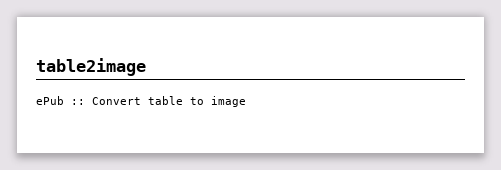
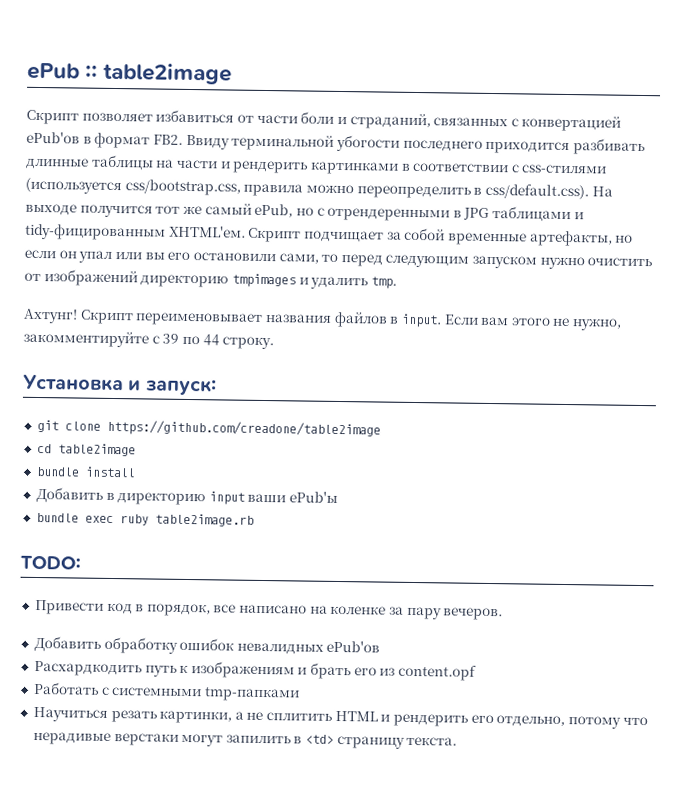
- table2image
- ePub :: Convert table to image
+ ePub :: table2image
+ Скрипт позволяет избавиться от части боли и страданий, связанных с конвертацией ePub'ов в формат FB2. Ввиду терминальной убогости последнего приходится разбивать длинные таблицы на части и рендерить картинками в соответствии с css-стилями (используется css/bootstrap.css, правила можно переопределить в css/default.css). На выходе получится тот же самый ePub, но с отрендеренными в JPG таблицами и tidy-фицированным XHTML'ем. Скрипт подчищает за собой временные артефакты, но если он упал или вы его остановили сами, то перед следующим запуском нужно очистить от изображений директорию tmpimages и удалить tmp.
+ Ахтунг! Скрипт переименовывает названия файлов в input. Если вам этого не нужно, закомментируйте с 39 по 44 строку.
+ Установка и запуск:
+ git clone https://github.com/creadone/table2image
+ cd table2image
+ bundle install
+ Добавить в директорию input ваши ePub'ы
+ bundle exec ruby table2image.rb
+ TODO:
+ Привести код в порядок, все написано на коленке за пару вечеров.
+ Добавить обработку ошибок невалидных ePub'ов
+ Расхардкодить путь к изображениям и брать его из content.opf
+ Работать с системными tmp-папками
+ Научиться резать картинки, а не сплитить HTML и рендерить его отдельно, потому что нерадивые верстаки могут запилить в <td> страницу текста.

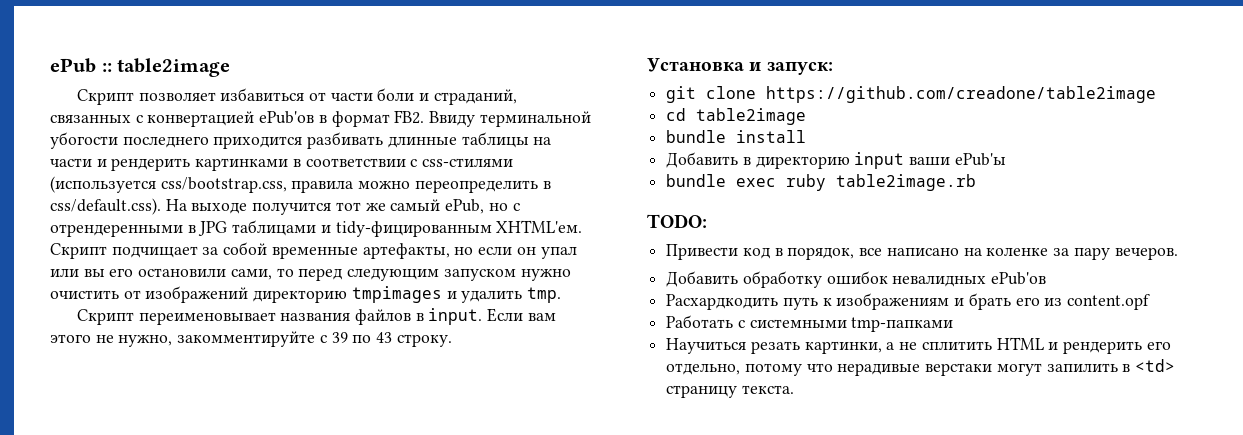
- Ахтунг!
- Если вам этого не нужно, закомментируйте с 39 по 44 строку.
+ Если вам этого не нужно, закомментируйте с 39 по 43 строку.

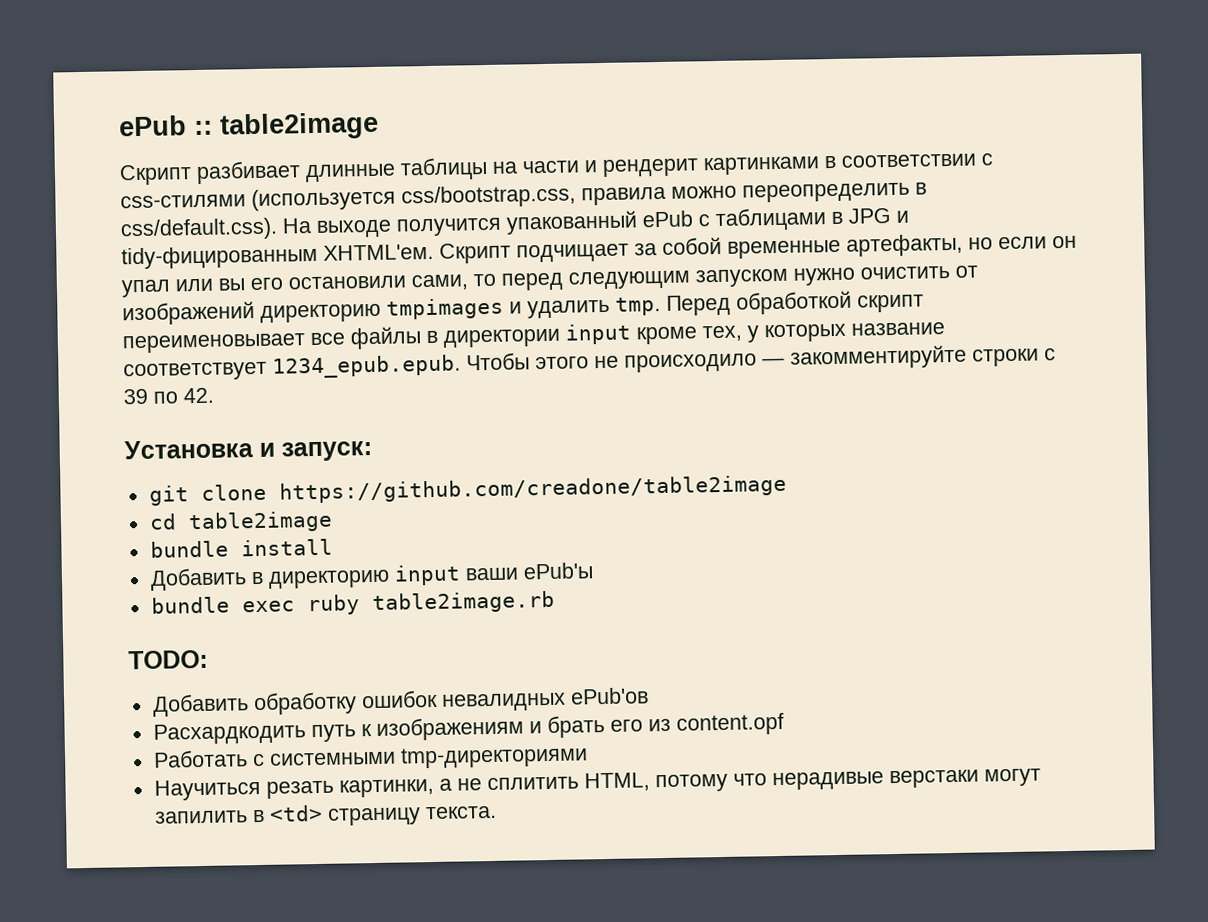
- Скрипт позволяет избавиться от части боли и страданий, связанных с конвертацией ePub'ов в формат FB2. Ввиду терминальной убогости последнего приходится разбивать длинные таблицы на части и рендерить картинками в соответствии с css-стилями (используется css/bootstrap.css, правила можно переопределить в css/default.css). На выходе получится тот же самый ePub, но с отрендеренными в JPG таблицами и tidy-фицированным XHTML'ем.
+ Скрипт разбивает длинные таблицы на части и рендерит картинками в соответствии с css-стилями (используется css/bootstrap.css, правила можно переопределить в css/default.css). На выходе получится упакованный ePub с таблицами в JPG и tidy-фицированным XHTML'ем.
- Скрипт подчищает за собой временные артефакты, но если он упал или вы его остановили сами, то перед следующим запуском нужно очистить от изображений директорию tmpimages и удалить tmp.
- Скрипт переименовывает названия файлов в input. Если вам этого не нужно, закомментируйте с 39 по 43 строку.
+ Скрипт подчищает за собой временные артефакты, но если он упал или вы его остановили сами, то перед следующим запуском нужно очистить от изображений директорию tmpimages и удалить tmp. Перед обработкой скрипт переименовывает все файлы в директории input кроме тех, у которых название соответствует 1234_epub.epub. Чтобы этого не происходило — закомментируйте строки с 39 по 42.
- Привести код в порядок, все написано на коленке за пару вечеров.
- Работать с системными tmp-папками
+ Работать с системными tmp-директориями
- Научиться резать картинки, а не сплитить HTML и рендерить его отдельно, потому что нерадивые верстаки могут запилить в <td> страницу текста.
+ Научиться резать картинки, а не сплитить HTML, потому что нерадивые верстаки могут запилить в <td> страницу текста.

